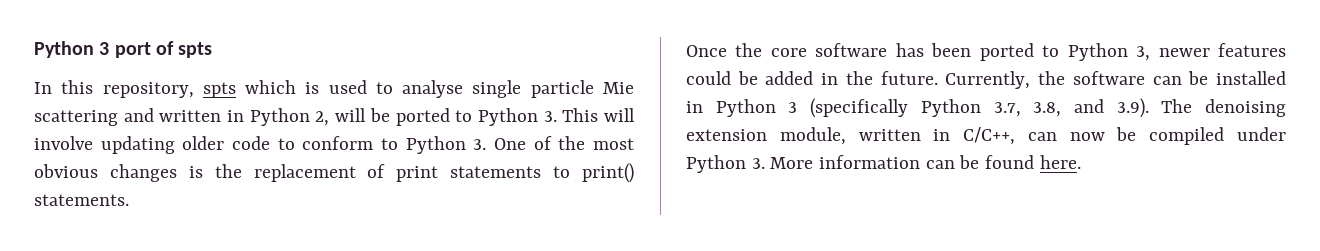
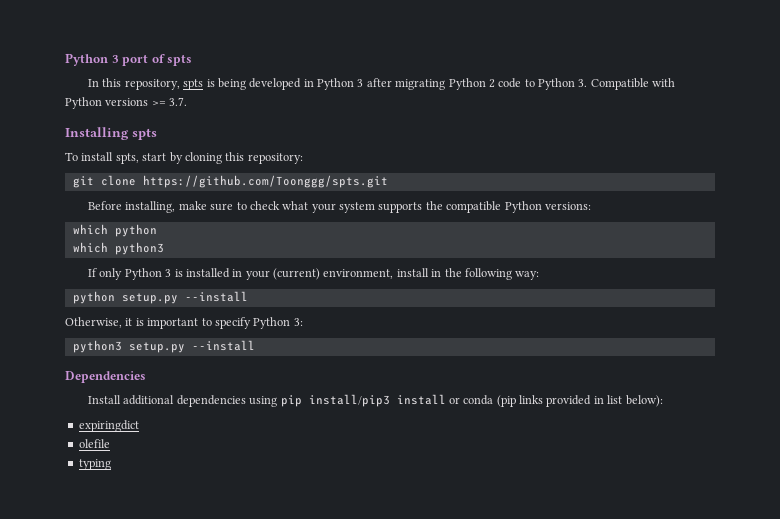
- In this repository, spts which is used to analyse single particle Mie scattering and written in Python 2, will be ported to Python 3. This will involve updating older code to conform to Python 3. One of the most obvious changes is the replacement of print statements to print() statements.
- Once the core software has been ported to Python 3, newer features could be added in the future. Currently, the software can be installed in Python 3 (specifically Python 3.7, 3.8, and 3.9). The denoising extension module, written in C/C++, can now be compiled under Python 3. More information can be found here.
+ In this repository, spts is being developed in Python 3 after migrating Python 2 code to Python 3. Compatible with Python versions >= 3.7.
+ Installing spts
+ To install spts, start by cloning this repository:
+ git clone https://github.com/Toonggg/spts.git
+ Before installing, make sure to check what your system supports the compatible Python versions:
+ which python
+ which python3
+ If only Python 3 is installed in your (current) environment, install in the following way:
+ python setup.py --install
+ Otherwise, it is important to specify Python 3:
+ python3 setup.py --install
+ Dependencies
+ Install additional dependencies using pip install/pip3 install or conda (pip links provided in list below):
+ expiringdict
+ olefile
+ typing

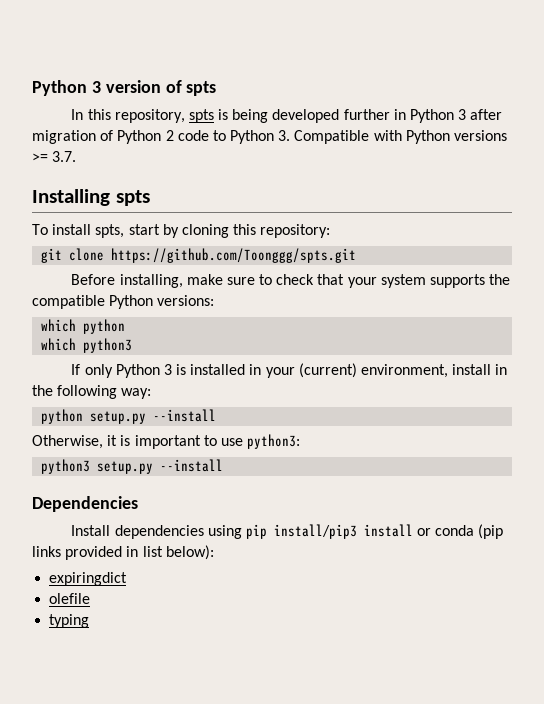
- Python 3 port of spts
+ Python 3 version of spts
- In this repository, spts is being developed in Python 3 after migrating Python 2 code to Python 3. Compatible with Python versions >= 3.7.
+ In this repository, spts is being developed further in Python 3 after migration of Python 2 code to Python 3. Compatible with Python versions >= 3.7.
- Before installing, make sure to check what your system supports the compatible Python versions:
+ Before installing, make sure to check that your system supports the compatible Python versions:
- Otherwise, it is important to specify Python 3:
+ Otherwise, it is important to use python3:
- Install additional dependencies using pip install/pip3 install or conda (pip links provided in list below):
+ Install dependencies using pip install/pip3 install or conda (pip links provided in list below):

